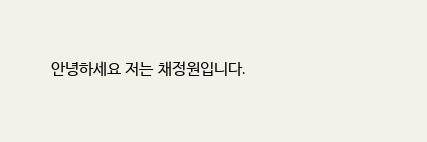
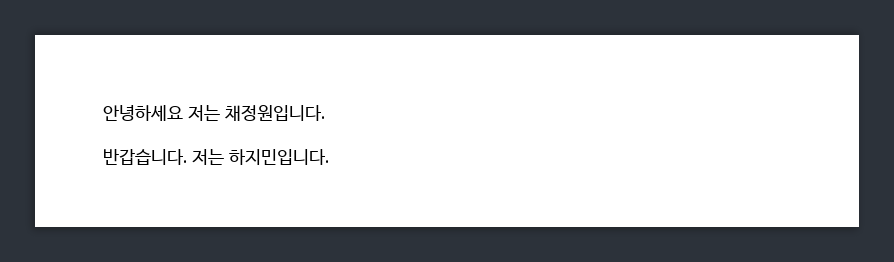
+ 반갑습니다. 저는 하지민입니다.

